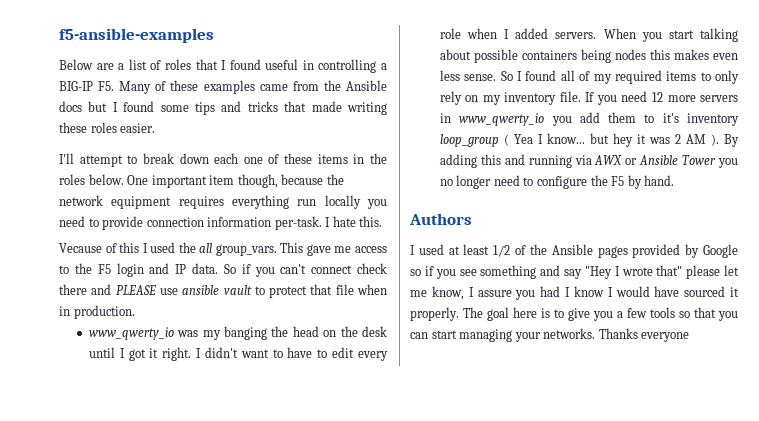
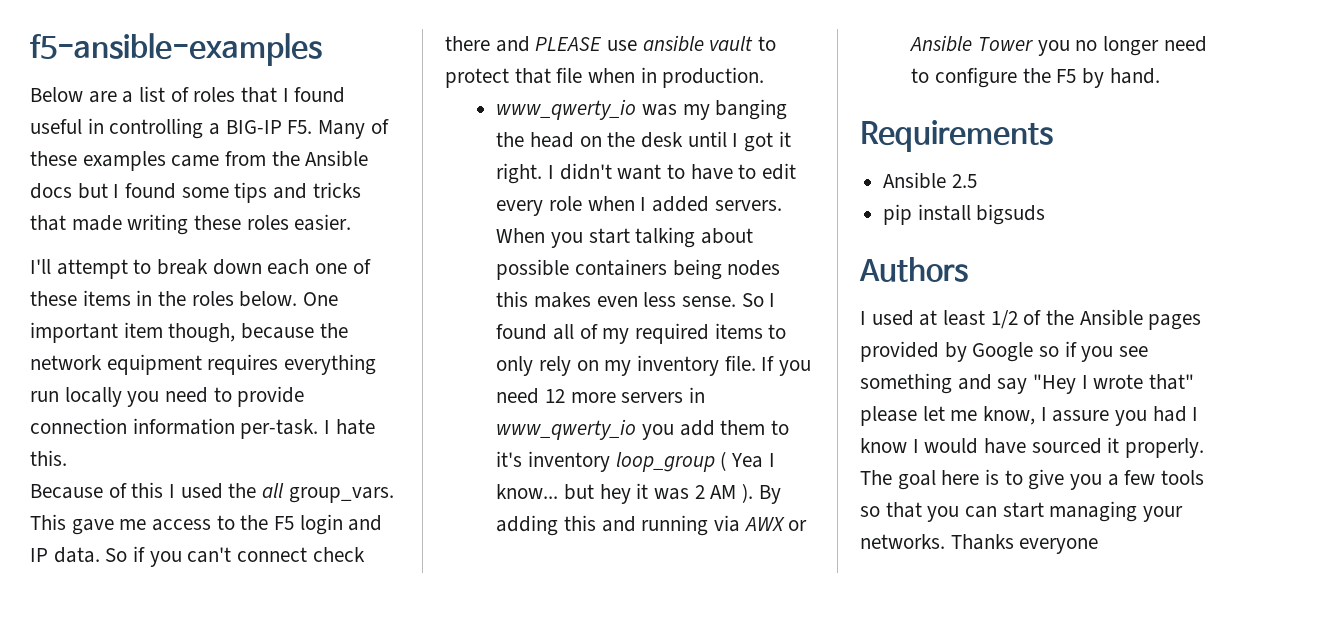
- Vecause of this I used the all group_vars.
+ Because of this I used the all group_vars.
+ Requirements
+ Ansible 2.5
+ pip install bigsuds

